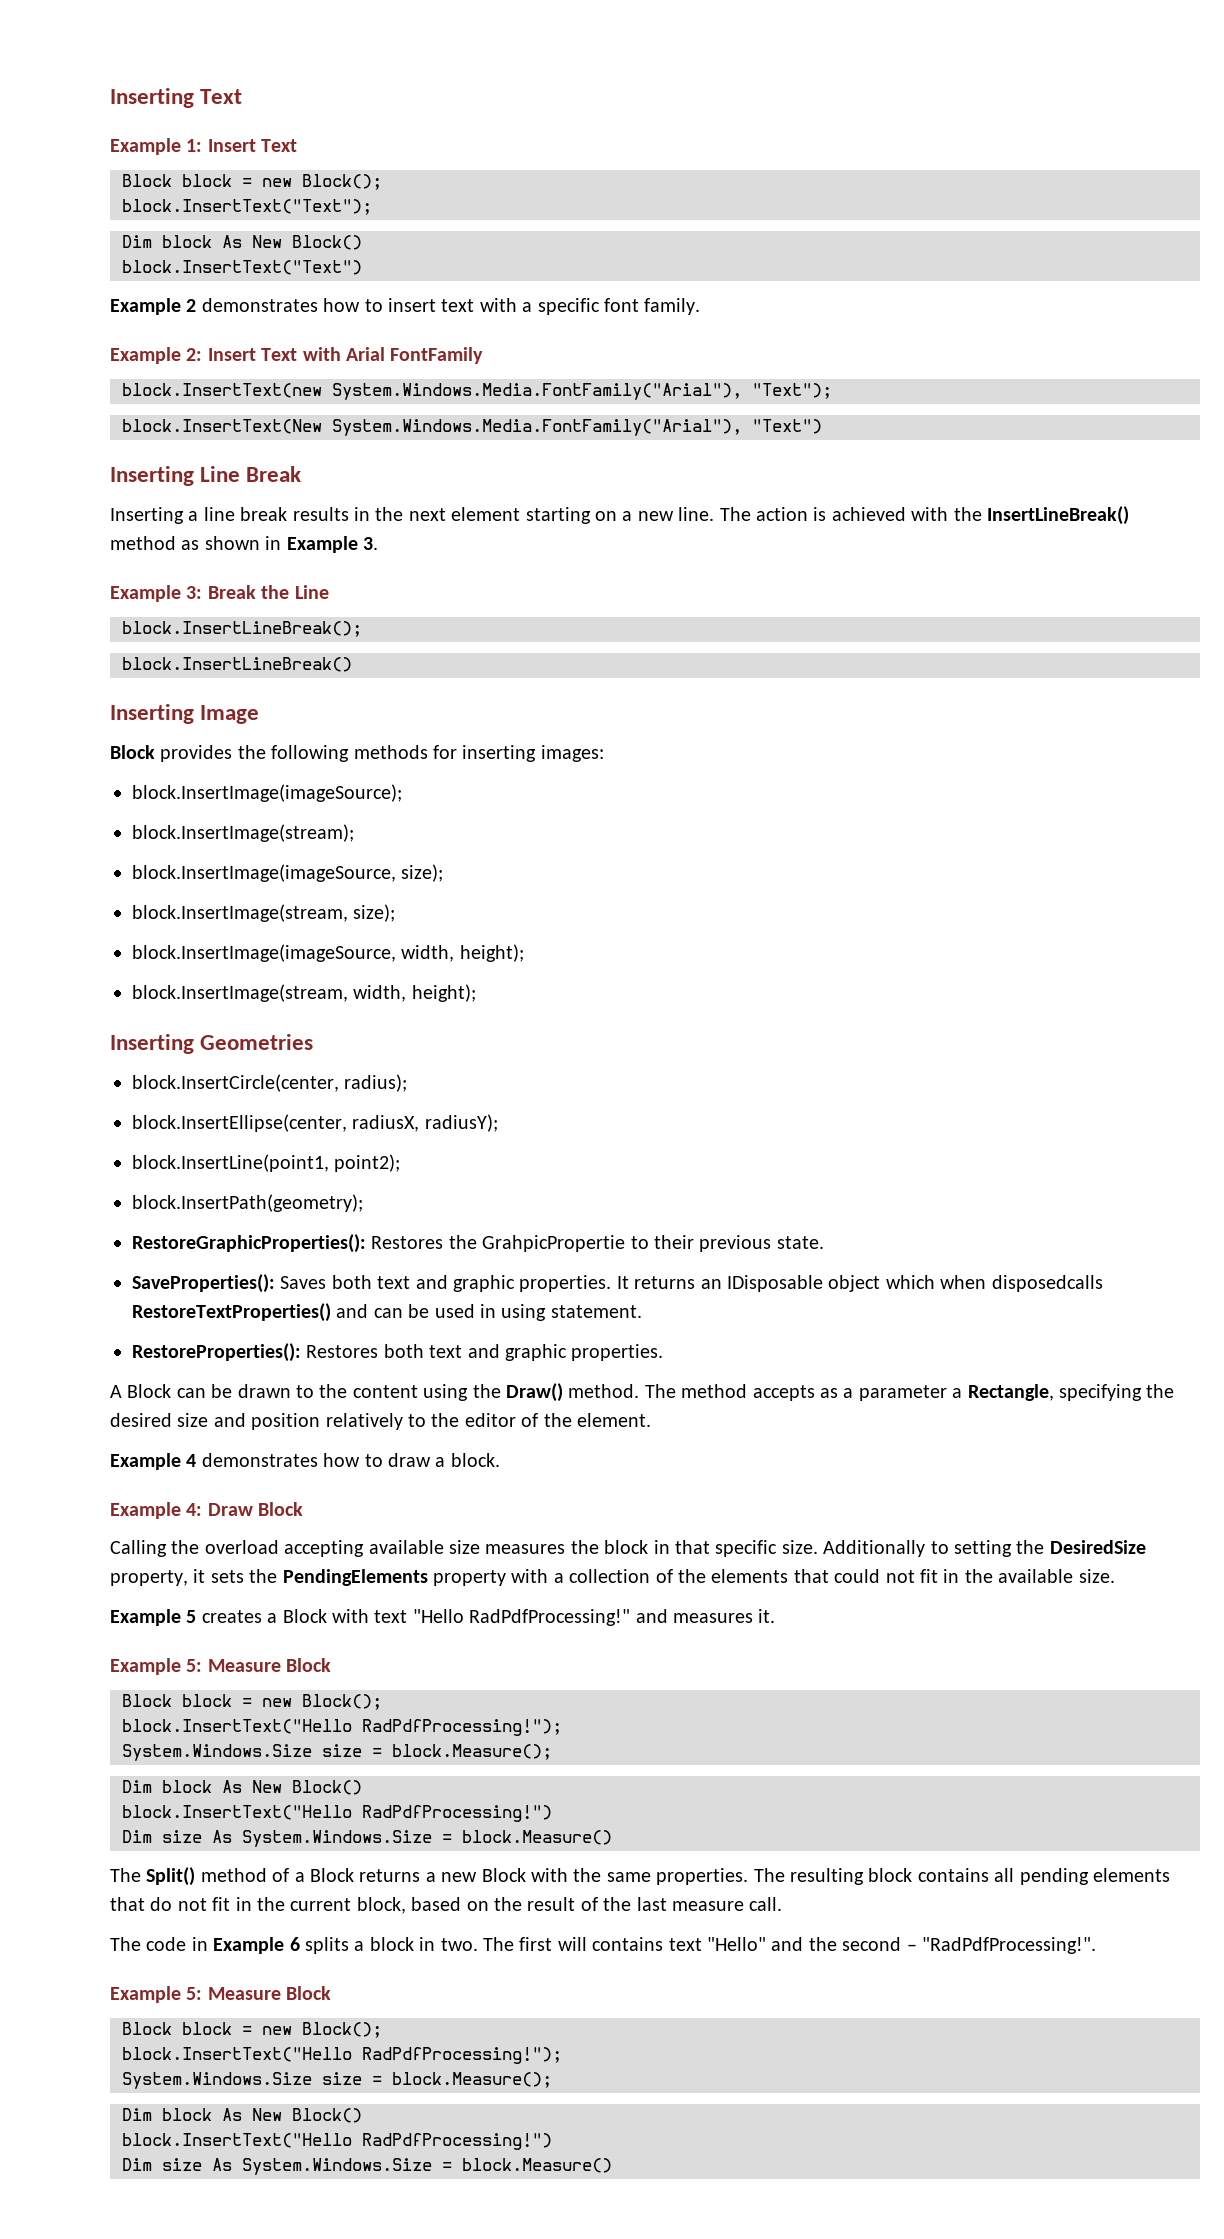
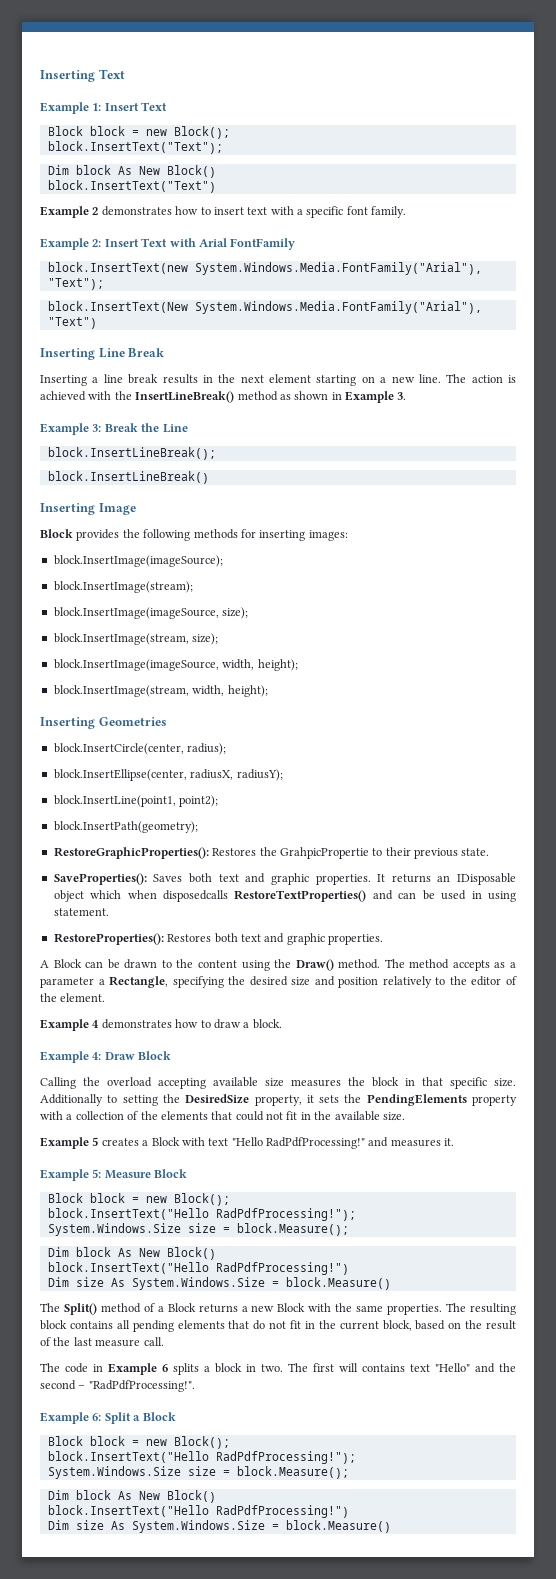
  The first will contains text "Hello" and the second – "RadPdfProcessing!".
- Example 5: Measure Block
+ Example 6: Split a Block

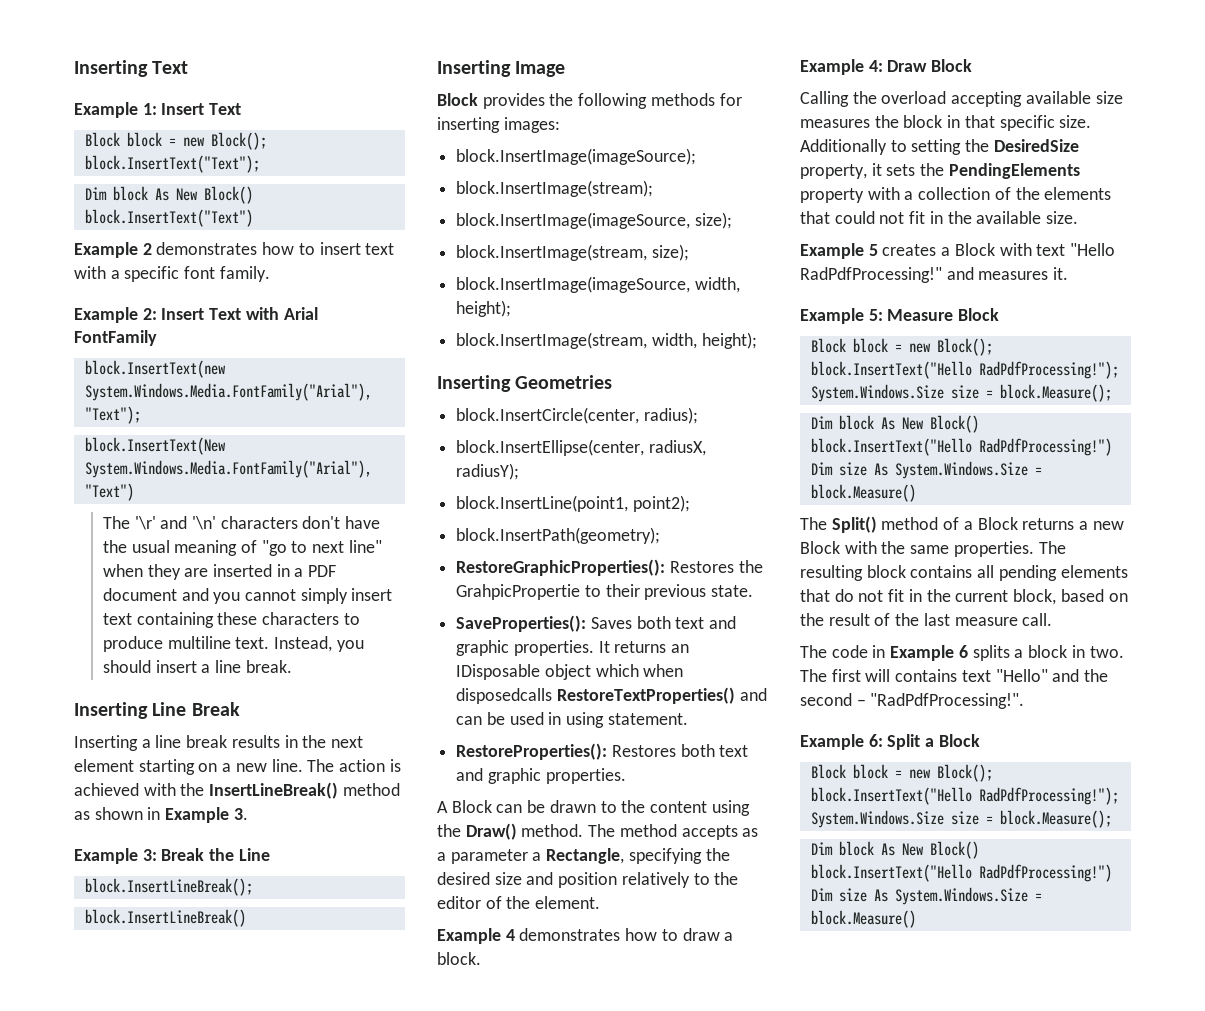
+ The '\r' and '\n' characters don't have the usual meaning of "go to next line" when they are inserted in a PDF document and you cannot simply insert text containing these characters to produce multiline text. Instead, you should insert a line break.

